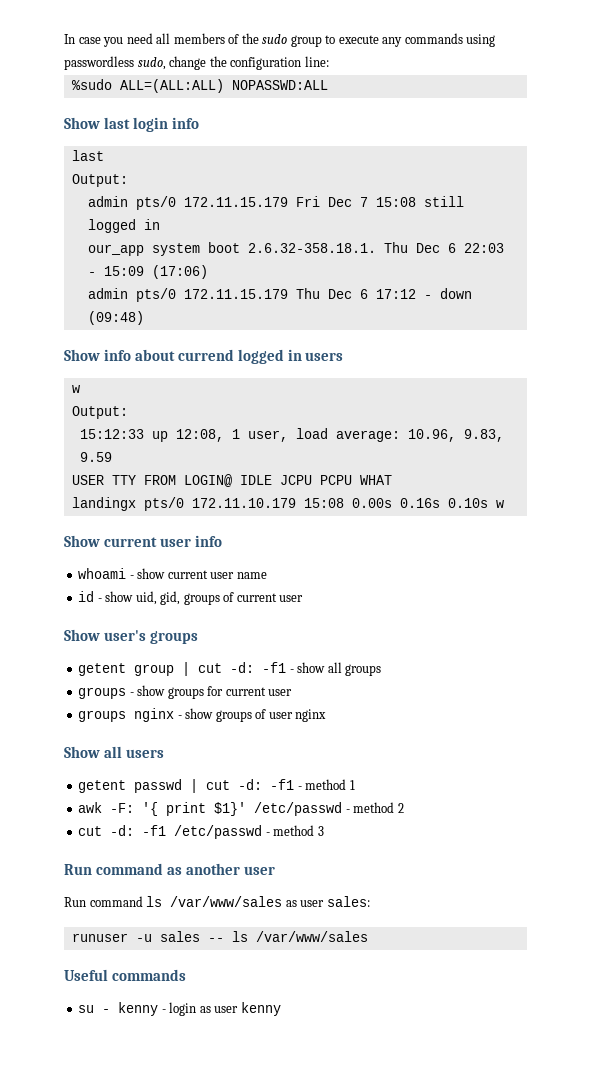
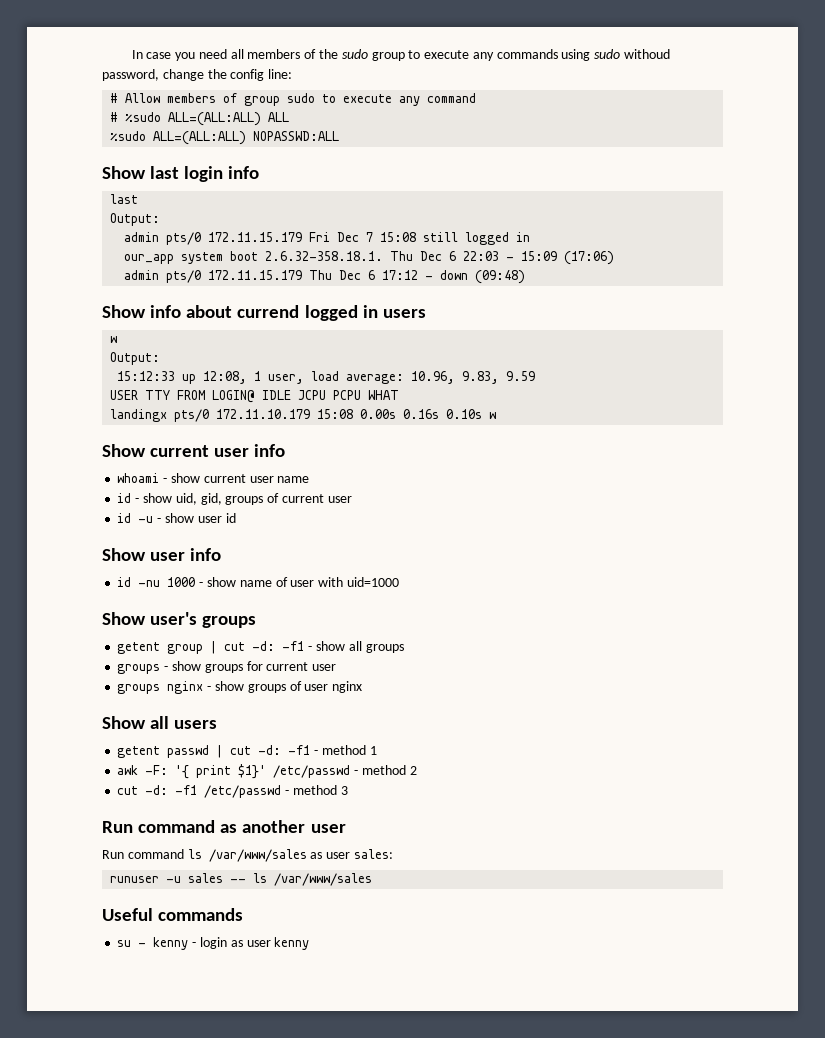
- In case you need all members of the sudo group to execute any commands using passwordless sudo, change the configuration line:
+ In case you need all members of the sudo group to execute any commands using sudo withoud password, change the config line:
+ # Allow members of group sudo to execute any command
+ # %sudo ALL=(ALL:ALL) ALL
+ id -u - show user id
+ Show user info
+ id -nu 1000 - show name of user with uid=1000

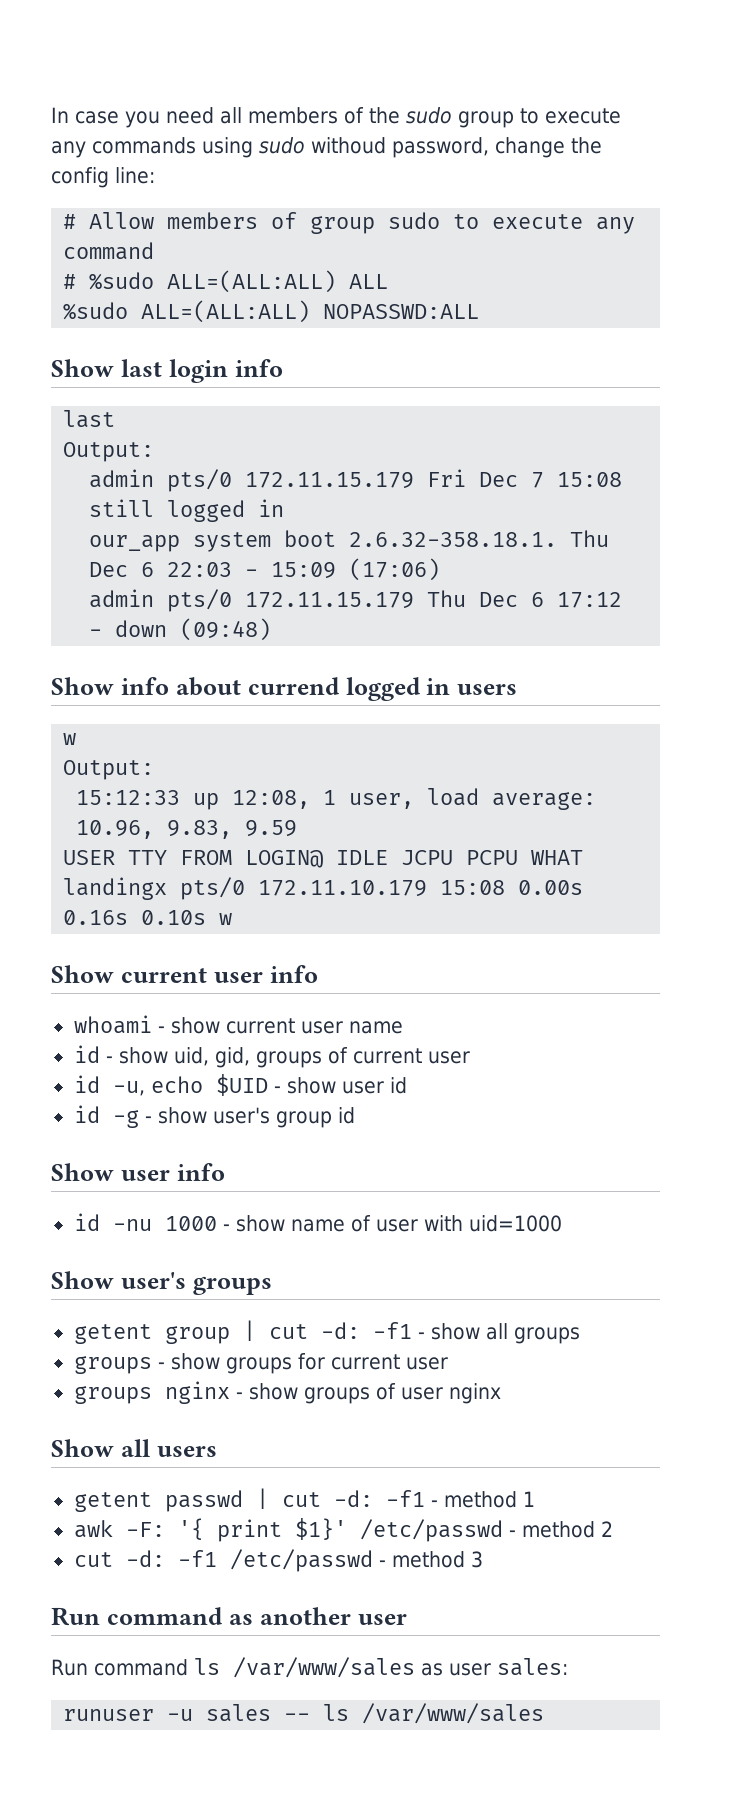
- id -u - show user id
+ id -u, echo $UID - show user id
+ id -g - show user's group id
- Useful commands
- su - kenny - login as user kenny

